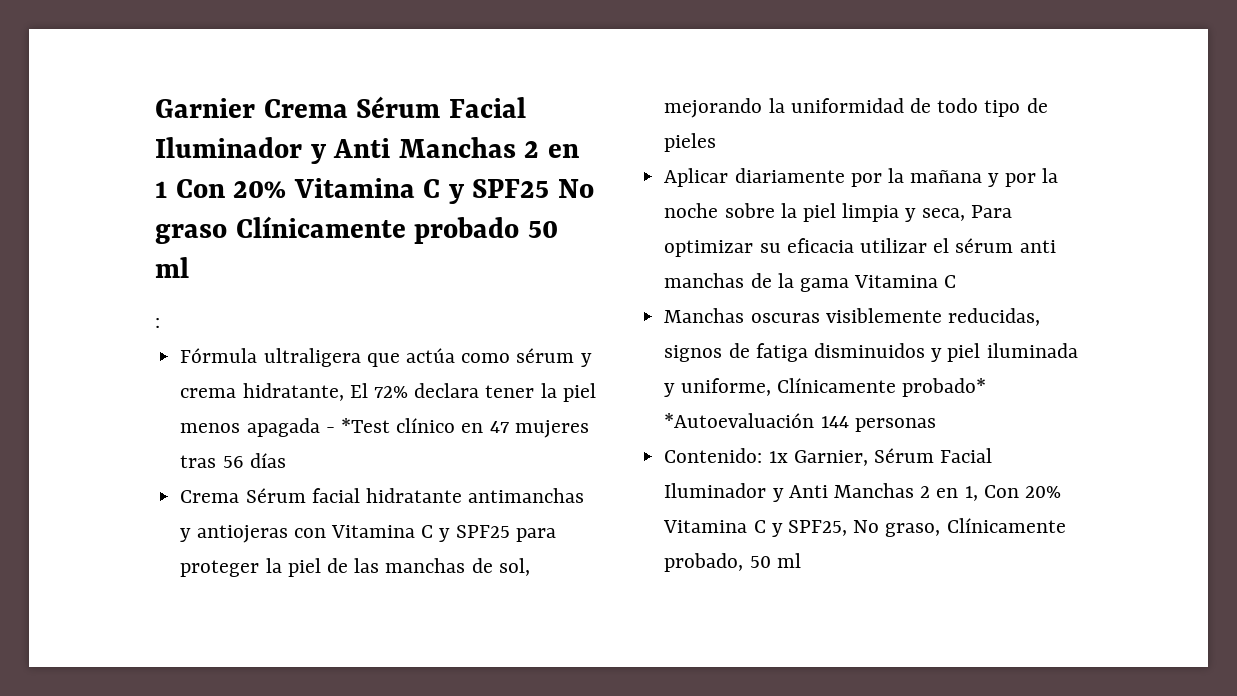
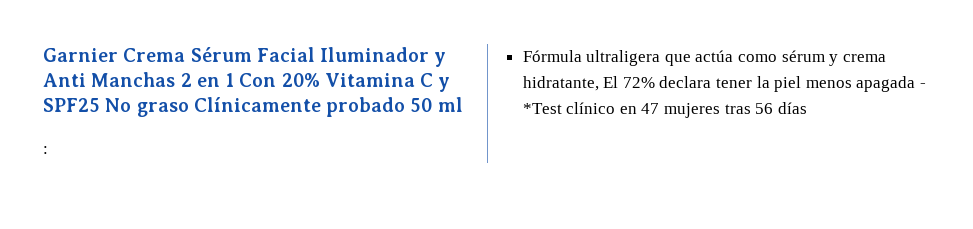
- Crema Sérum facial hidratante antimanchas y antiojeras con Vitamina C y SPF25 para proteger la piel de las manchas de sol, mejorando la uniformidad de todo tipo de pieles
- Aplicar diariamente por la mañana y por la noche sobre la piel limpia y seca, Para optimizar su eficacia utilizar el sérum anti manchas de la gama Vitamina C
- Manchas oscuras visiblemente reducidas, signos de fatiga disminuidos y piel iluminada y uniforme, Clínicamente probado* *Autoevaluación 144 personas
- Contenido: 1x Garnier, Sérum Facial Iluminador y Anti Manchas 2 en 1, Con 20% Vitamina C y SPF25, No graso, Clínicamente probado, 50 ml

